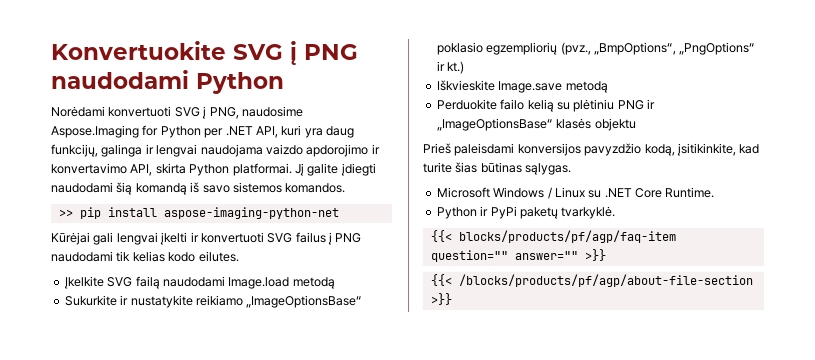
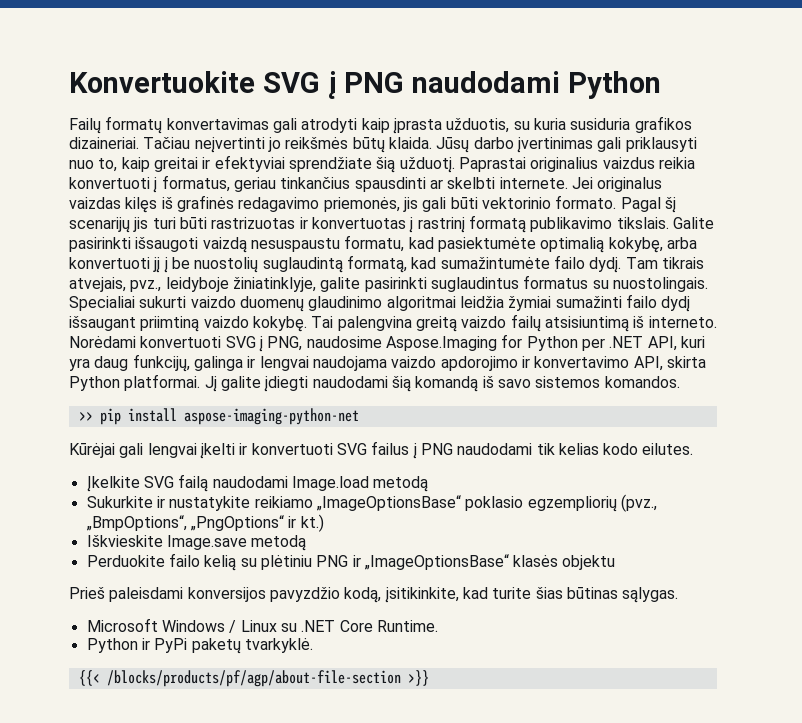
+ Failų formatų konvertavimas gali atrodyti kaip įprasta užduotis, su kuria susiduria grafikos dizaineriai. Tačiau neįvertinti jo reikšmės būtų klaida. Jūsų darbo įvertinimas gali priklausyti nuo to, kaip greitai ir efektyviai sprendžiate šią užduotį. Paprastai originalius vaizdus reikia konvertuoti į formatus, geriau tinkančius spausdinti ar skelbti internete. Jei originalus vaizdas kilęs iš grafinės redagavimo priemonės, jis gali būti vektorinio formato. Pagal šį scenarijų jis turi būti rastrizuotas ir konvertuotas į rastrinį formatą publikavimo tikslais. Galite pasirinkti išsaugoti vaizdą nesuspaustu formatu, kad pasiektumėte optimalią kokybę, arba konvertuoti jį į be nuostolių suglaudintą formatą, kad sumažintumėte failo dydį. Tam tikrais atvejais, pvz., leidyboje žiniatinklyje, galite pasirinkti suglaudintus formatus su nuostolingais. Specialiai sukurti vaizdo duomenų glaudinimo algoritmai leidžia žymiai sumažinti failo dydį išsaugant priimtiną vaizdo kokybę. Tai palengvina greitą vaizdo failų atsisiuntimą iš interneto.
- {{< blocks/products/pf/agp/faq-item question="" answer="" >}}

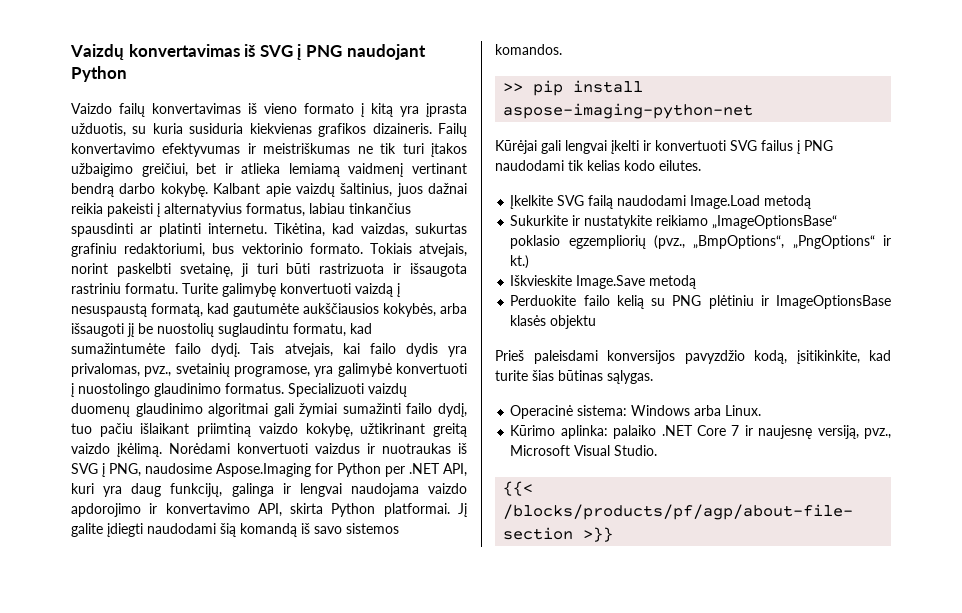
- Konvertuokite SVG į PNG naudodami Python
+ Vaizdų konvertavimas iš SVG į PNG naudojant Python
- Failų formatų konvertavimas gali atrodyti kaip įprasta užduotis, su kuria susiduria grafikos dizaineriai. Tačiau neįvertinti jo reikšmės būtų klaida. Jūsų darbo įvertinimas gali priklausyti nuo to, kaip greitai ir efektyviai sprendžiate šią užduotį. Paprastai originalius vaizdus reikia konvertuoti į formatus, geriau tinkančius spausdinti ar skelbti internete. Jei originalus vaizdas kilęs iš grafinės redagavimo priemonės, jis gali būti vektorinio formato. Pagal šį scenarijų jis turi būti rastrizuotas ir konvertuotas į rastrinį formatą publikavimo tikslais. Galite pasirinkti išsaugoti vaizdą nesuspaustu formatu, kad pasiektumėte optimalią kokybę, arba konvertuoti jį į be nuostolių suglaudintą formatą, kad sumažintumėte failo dydį. Tam tikrais atvejais, pvz., leidyboje žiniatinklyje, galite pasirinkti suglaudintus formatus su nuostolingais. Specialiai sukurti vaizdo duomenų glaudinimo algoritmai leidžia žymiai sumažinti failo dydį išsaugant priimtiną vaizdo kokybę. Tai palengvina greitą vaizdo failų atsisiuntimą iš interneto. Norėdami konvertuoti SVG į PNG, naudosime Aspose.Imaging for Python per .NET API, kuri yra daug funkcijų, galinga ir lengvai naudojama vaizdo apdorojimo ir konvertavimo API, skirta Python platformai.
+ Vaizdo failų konvertavimas iš vieno formato į kitą yra įprasta užduotis, su kuria susiduria kiekvienas grafikos dizaineris. Failų konvertavimo efektyvumas ir meistriškumas ne tik turi įtakos užbaigimo greičiui, bet ir atlieka lemiamą vaidmenį vertinant bendrą darbo kokybę. Kalbant apie vaizdų šaltinius, juos dažnai reikia pakeisti į alternatyvius formatus, labiau tinkančius spausdinti ar platinti internetu. Tikėtina, kad vaizdas, sukurtas grafiniu redaktoriumi, bus vektorinio formato. Tokiais atvejais, norint paskelbti svetainę, ji turi būti rastrizuota ir išsaugota rastriniu formatu. Turite galimybę konvertuoti vaizdą į nesuspaustą formatą, kad gautumėte aukščiausios kokybės, arba išsaugoti jį be nuostolių suglaudintu formatu, kad sumažintumėte failo dydį. Tais atvejais, kai failo dydis yra privalomas, pvz., svetainių programose, yra galimybė konvertuoti į nuostolingo glaudinimo formatus. Specializuoti vaizdų duomenų glaudinimo algoritmai gali žymiai sumažinti failo dydį, tuo pačiu išlaikant priimtiną vaizdo kokybę, užtikrinant greitą vaizdo įkėlimą. Norėdami konvertuoti vaizdus ir nuotraukas iš SVG į PNG, naudosime Aspose.Imaging for Python per .NET API, kuri yra daug funkcijų, galinga ir lengvai naudojama vaizdo apdorojimo ir konvertavimo API, skirta Python platformai.
- Įkelkite SVG failą naudodami Image.load metodą
+ Įkelkite SVG failą naudodami Image.Load metodą
- Iškvieskite Image.save metodą
+ Iškvieskite Image.Save metodą
- Perduokite failo kelią su plėtiniu PNG ir „ImageOptionsBase“ klasės objektu
+ Perduokite failo kelią su PNG plėtiniu ir ImageOptionsBase klasės objektu
- Microsoft Windows / Linux su .NET Core Runtime.
- Python ir PyPi paketų tvarkyklė.
+ Operacinė sistema: Windows arba Linux.
+ Kūrimo aplinka: palaiko .NET Core 7 ir naujesnę versiją, pvz., Microsoft Visual Studio.

